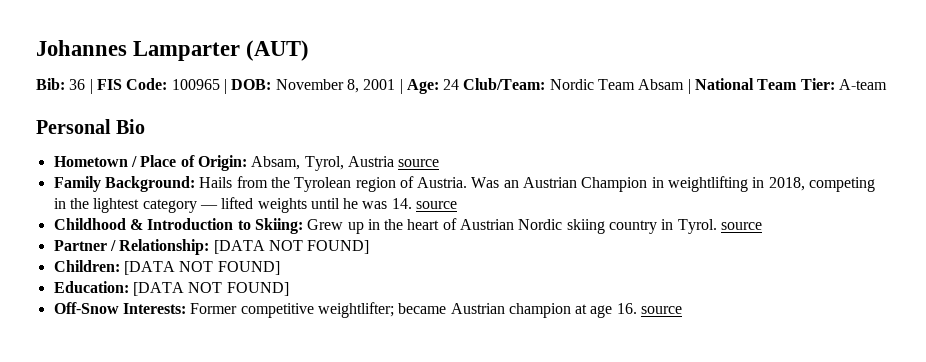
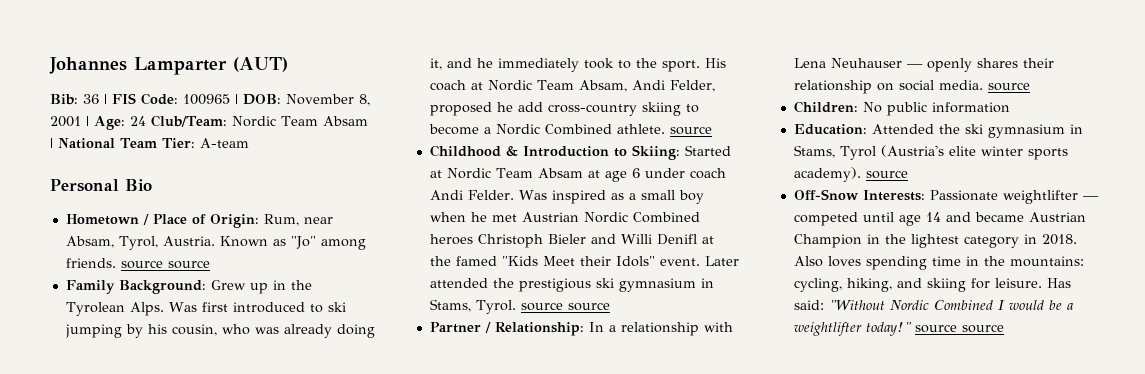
- Hometown / Place of Origin: Absam, Tyrol, Austria source
- Family Background: Hails from the Tyrolean region of Austria. Was an Austrian Champion in weightlifting in 2018, competing in the lightest category — lifted weights until he was 14. source
+ Hometown / Place of Origin: Rum, near Absam, Tyrol, Austria. Known as "Jo" among friends. source source
+ Family Background: Grew up in the Tyrolean Alps. Was first introduced to ski jumping by his cousin, who was already doing it, and he immediately took to the sport. His coach at Nordic Team Absam, Andi Felder, proposed he add cross-country skiing to become a Nordic Combined athlete. source
- Childhood & Introduction to Skiing: Grew up in the heart of Austrian Nordic skiing country in Tyrol. source
+ Childhood & Introduction to Skiing: Started at Nordic Team Absam at age 6 under coach Andi Felder. Was inspired as a small boy when he met Austrian Nordic Combined heroes Christoph Bieler and Willi Denifl at the famed "Kids Meet their Idols" event. Later attended the prestigious ski gymnasium in Stams, Tyrol. source source
- Partner / Relationship: [DATA NOT FOUND]
- Children: [DATA NOT FOUND]
- Education: [DATA NOT FOUND]
- Off-Snow Interests: Former competitive weightlifter; became Austrian champion at age 16. source
+ Partner / Relationship: In a relationship with Lena Neuhauser — openly shares their relationship on social media. source
+ Children: No public information
+ Education: Attended the ski gymnasium in Stams, Tyrol (Austria's elite winter sports academy). source
+ Off-Snow Interests: Passionate weightlifter — competed until age 14 and became Austrian Champion in the lightest category in 2018. Also loves spending time in the mountains: cycling, hiking, and skiing for leisure. Has said: "Without Nordic Combined I would be a weightlifter today!" source source

